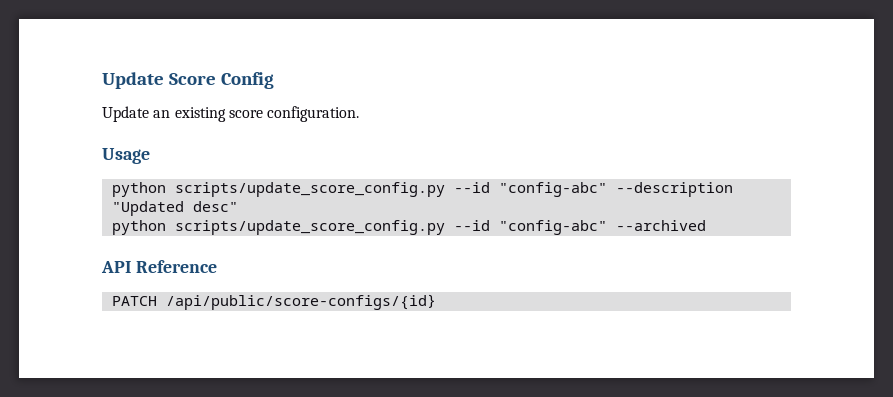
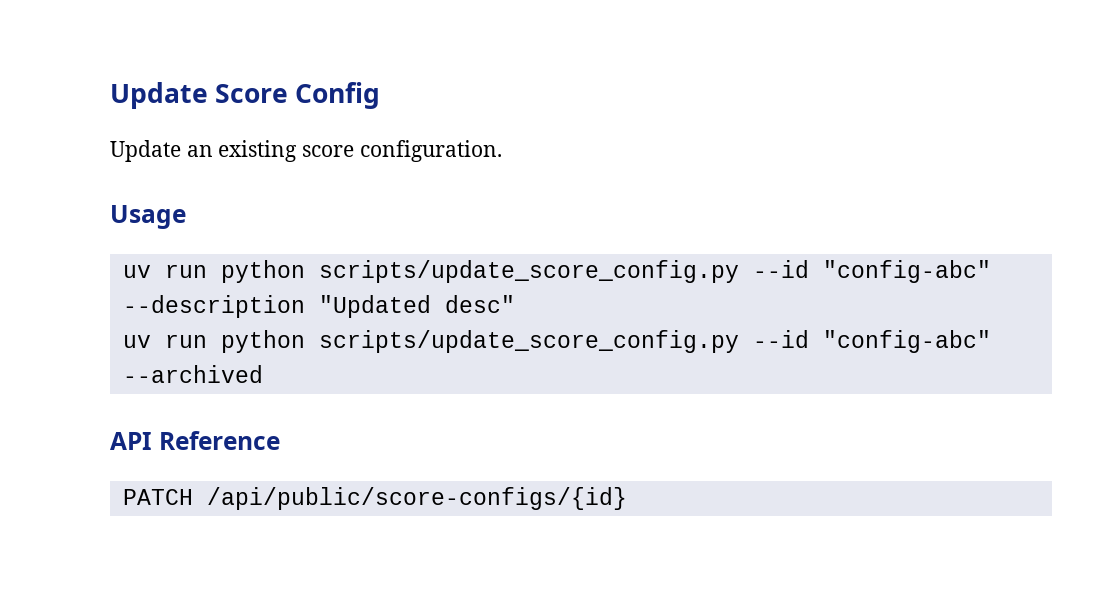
- python scripts/update_score_config.py --id "config-abc" --description "Updated desc"
+ uv run python scripts/update_score_config.py --id "config-abc" --description "Updated desc"
- python scripts/update_score_config.py --id "config-abc" --archived
+ uv run python scripts/update_score_config.py --id "config-abc" --archived

